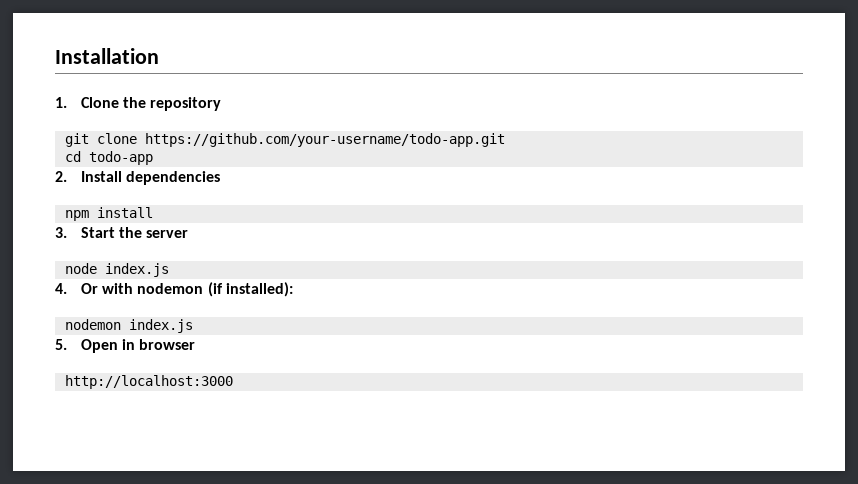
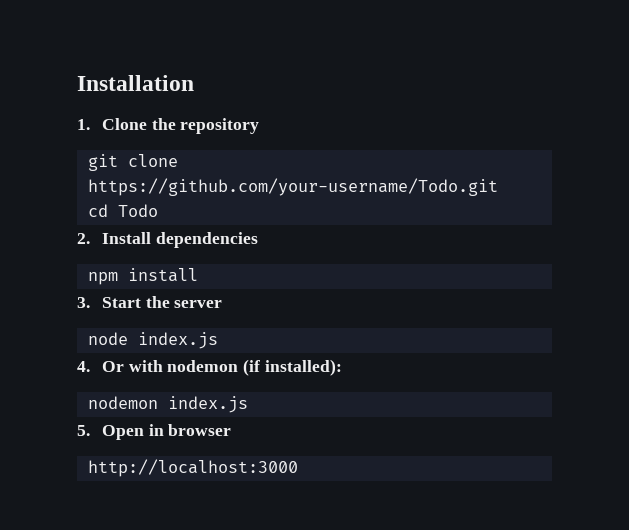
- git clone https://github.com/your-username/todo-app.git
+ git clone https://github.com/your-username/Todo.git
- cd todo-app
+ cd Todo

